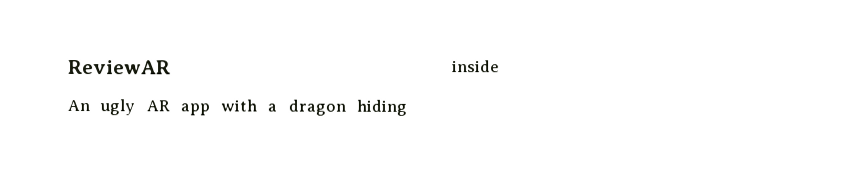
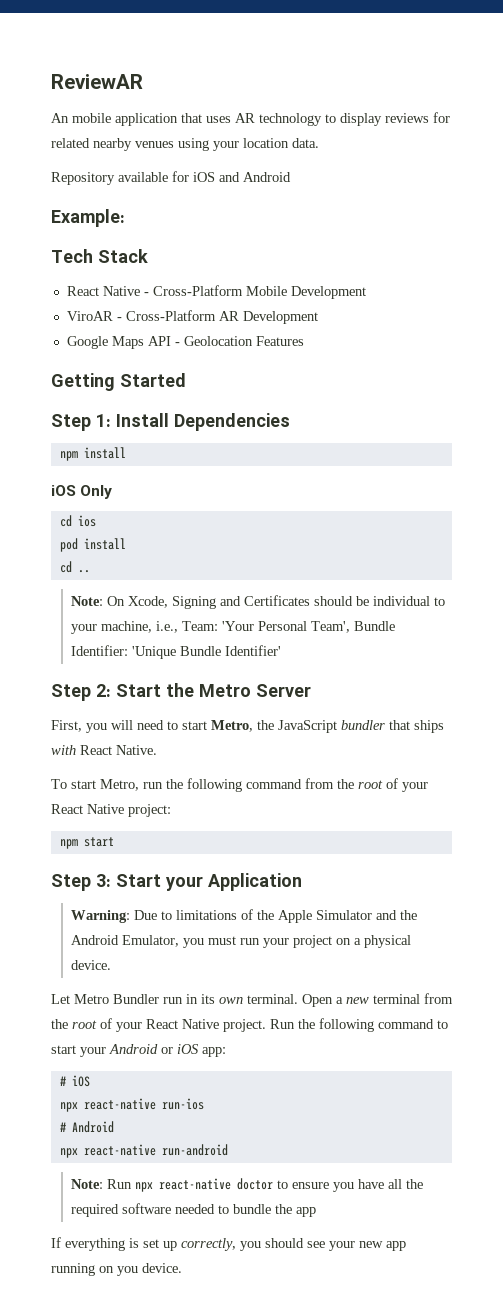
- An ugly AR app with a dragon hiding inside
+ An mobile application that uses AR technology to display reviews for related nearby venues using your location data.
+ Repository available for iOS and Android
+ Example:
+ Tech Stack
+ React Native - Cross-Platform Mobile Development
+ ViroAR - Cross-Platform AR Development
+ Google Maps API - Geolocation Features
+ Getting Started
+ Step 1: Install Dependencies
+ npm install
+ iOS Only
+ cd ios
+ pod install
+ cd ..
+ Note: On Xcode, Signing and Certificates should be individual to your machine, i.e., Team: 'Your Personal Team', Bundle Identifier: 'Unique Bundle Identifier'
+ Step 2: Start the Metro Server
+ First, you will need to start Metro, the JavaScript bundler that ships with React Native.
+ To start Metro, run the following command from the root of your React Native project:
+ npm start
+ Step 3: Start your Application
+ Warning: Due to limitations of the Apple Simulator and the Android Emulator, you must run your project on a physical device.
+ Let Metro Bundler run in its own terminal. Open a new terminal from the root of your React Native project. Run the following command to start your Android or iOS app:
+ # iOS
+ npx react-native run-ios
+ # Android
+ npx react-native run-android
+ Note: Run npx react-native doctor to ensure you have all the required software needed to bundle the app
+ If everything is set up correctly, you should see your new app running on you device.

